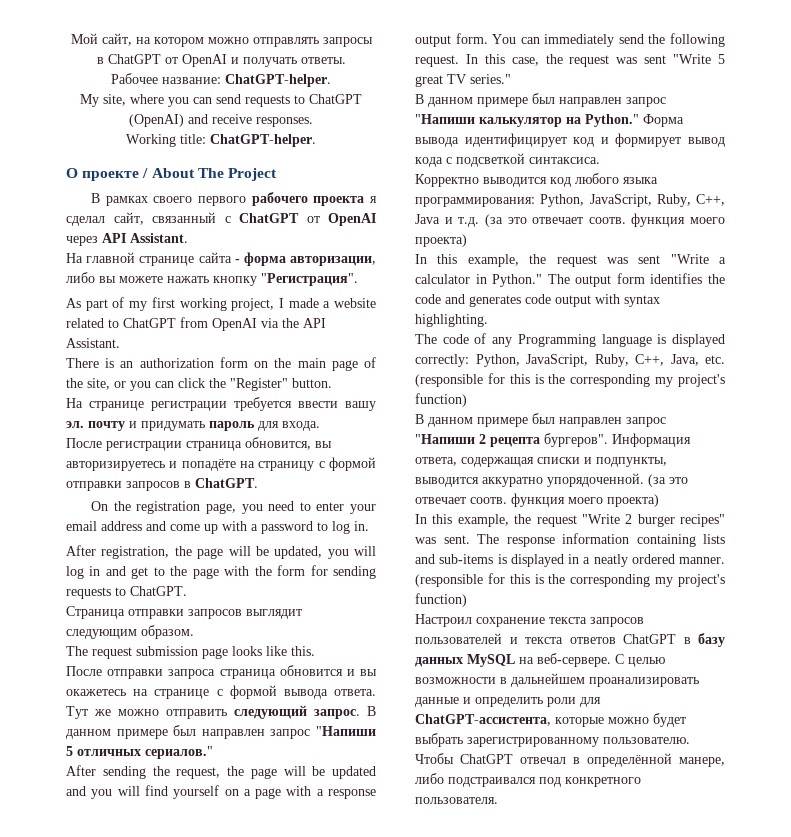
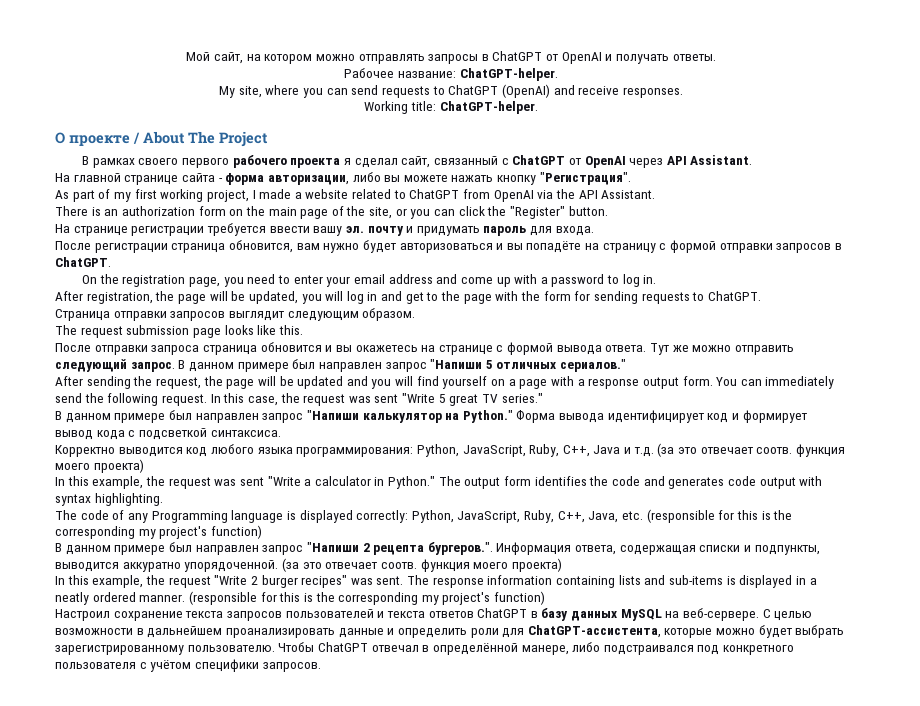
- После регистрации страница обновится, вы авторизируетесь и попадёте на страницу с формой отправки запросов в ChatGPT.
+ После регистрации страница обновится, вам нужно будет авторизоваться и вы попадёте на страницу с формой отправки запросов в ChatGPT.
- В данном примере был направлен запрос "Напиши 2 рецепта бургеров". Информация ответа, содержащая списки и подпункты, выводится аккуратно упорядоченной.
+ В данном примере был направлен запрос "Напиши 2 рецепта бургеров.". Информация ответа, содержащая списки и подпункты, выводится аккуратно упорядоченной.
- Чтобы ChatGPT отвечал в определённой манере, либо подстраивался под конкретного пользователя.
+ Чтобы ChatGPT отвечал в определённой манере, либо подстраивался под конкретного пользователя с учётом специфики запросов.

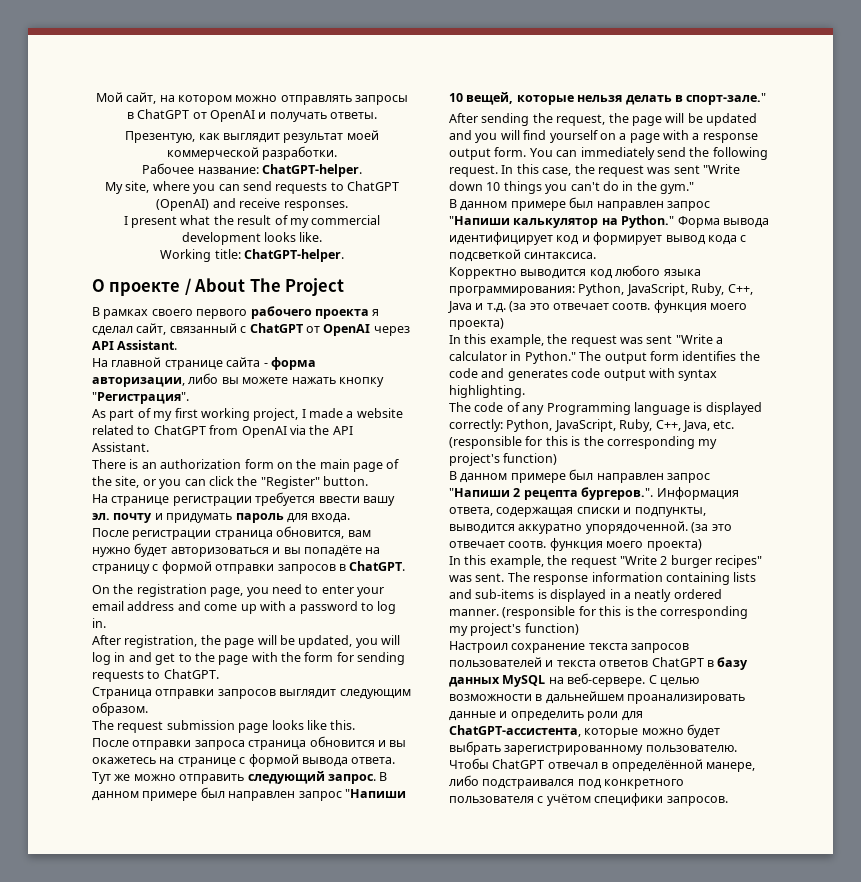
+ Презентую, как выглядит результат моей коммерческой разработки.
+ I present what the result of my commercial development looks like.
- В данном примере был направлен запрос "Напиши 5 отличных сериалов."
+ В данном примере был направлен запрос "Напиши 10 вещей, которые нельзя делать в спорт-зале."
- In this case, the request was sent "Write 5 great TV series."
+ In this case, the request was sent "Write down 10 things you can't do in the gym."

